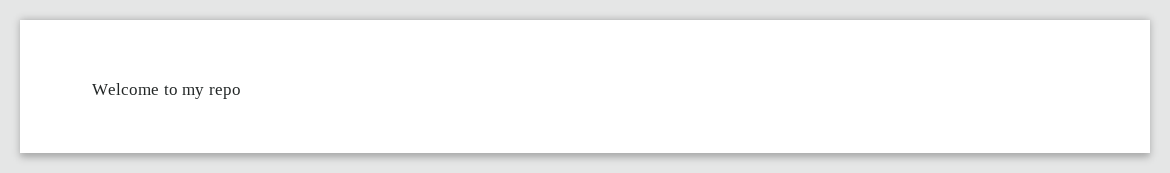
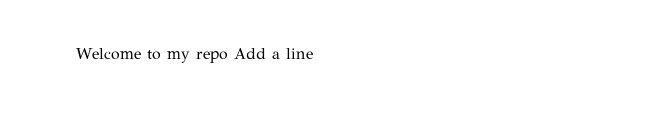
- Welcome to my repo
+ Welcome to my repo Add a line

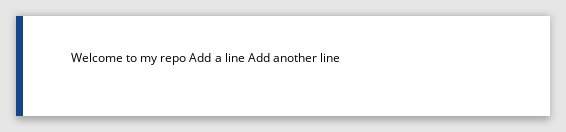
- Welcome to my repo Add a line
+ Welcome to my repo Add a line Add another line

